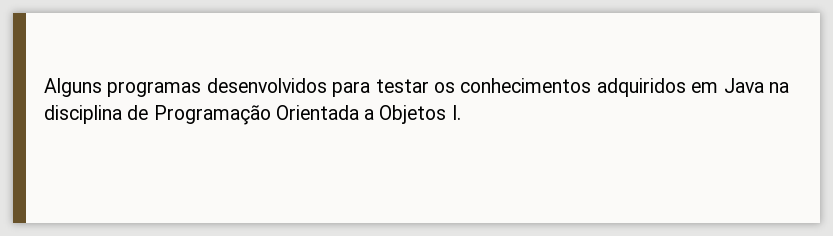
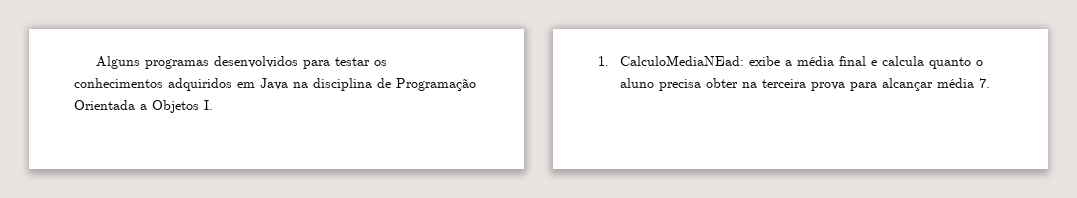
+ 1. CalculoMediaNEad: exibe a média final e calcula quanto o aluno precisa obter na terceira prova para alcançar média 7.

